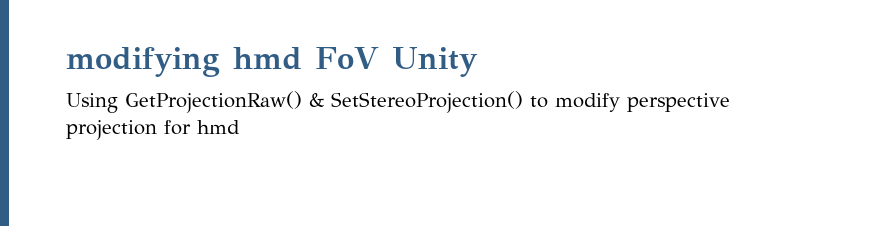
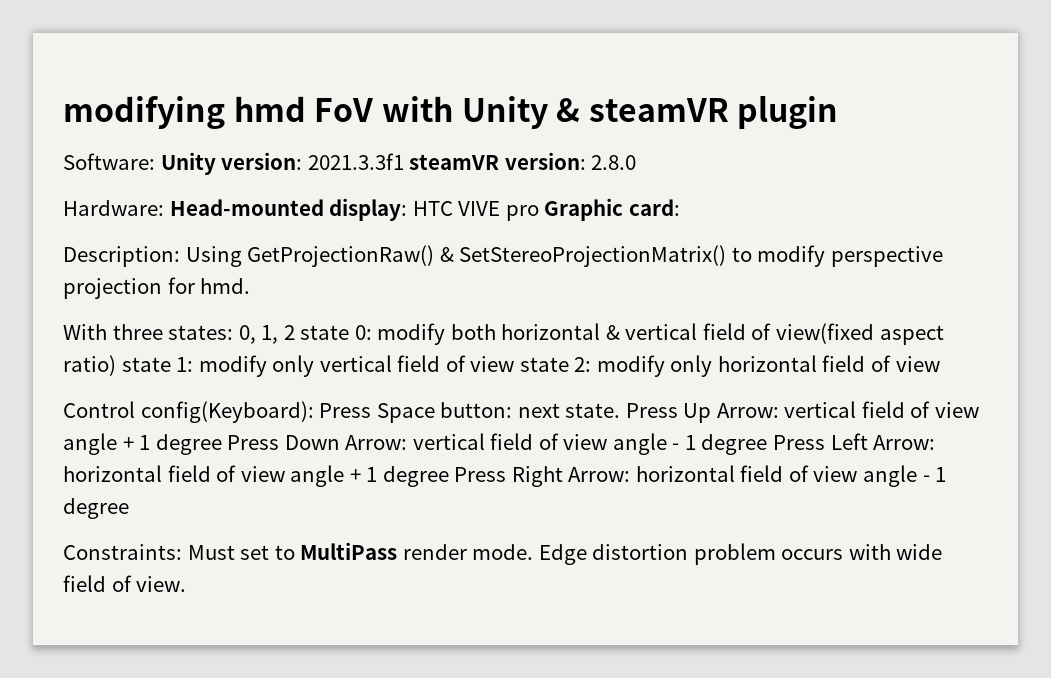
- modifying hmd FoV Unity
- Using GetProjectionRaw() & SetStereoProjection() to modify perspective projection for hmd
+ modifying hmd FoV with Unity & steamVR plugin
+ Software: Unity version: 2021.3.3f1 steamVR version: 2.8.0
+ Hardware: Head-mounted display: HTC VIVE pro Graphic card:
+ Description: Using GetProjectionRaw() & SetStereoProjectionMatrix() to modify perspective projection for hmd.
+ With three states: 0, 1, 2 state 0: modify both horizontal & vertical field of view(fixed aspect ratio) state 1: modify only vertical field of view state 2: modify only horizontal field of view
+ Control config(Keyboard): Press Space button: next state. Press Up Arrow: vertical field of view angle + 1 degree Press Down Arrow: vertical field of view angle - 1 degree Press Left Arrow: horizontal field of view angle + 1 degree Press Right Arrow: horizontal field of view angle - 1 degree
+ Constraints: Must set to MultiPass render mode. Edge distortion problem occurs with wide field of view.

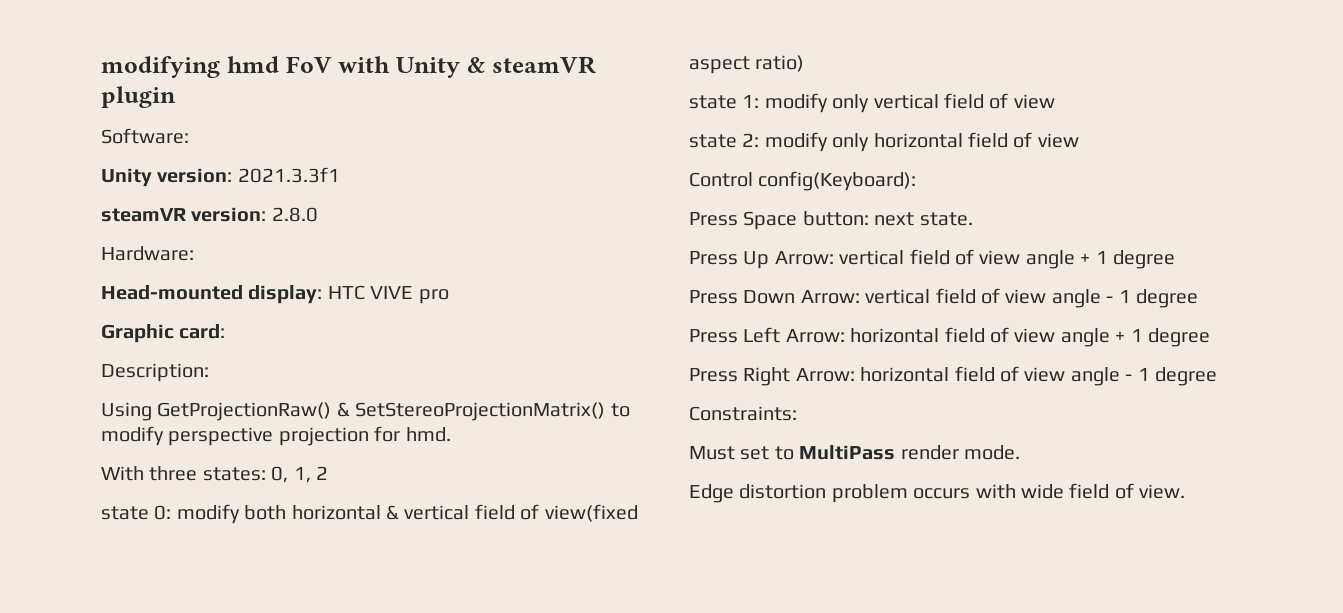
- Software: Unity version: 2021.3.3f1 steamVR version: 2.8.0
+ Software:
+ Unity version: 2021.3.3f1
+ steamVR version: 2.8.0
- Hardware: Head-mounted display: HTC VIVE pro Graphic card:
+ Hardware:
+ Head-mounted display: HTC VIVE pro
+ Graphic card:
- Description: Using GetProjectionRaw() & SetStereoProjectionMatrix() to modify perspective projection for hmd.
+ Description:
+ Using GetProjectionRaw() & SetStereoProjectionMatrix() to modify perspective projection for hmd.
- With three states: 0, 1, 2 state 0: modify both horizontal & vertical field of view(fixed aspect ratio) state 1: modify only vertical field of view state 2: modify only horizontal field of view
+ With three states: 0, 1, 2
+ state 0: modify both horizontal & vertical field of view(fixed aspect ratio)
+ state 1: modify only vertical field of view
+ state 2: modify only horizontal field of view
- Control config(Keyboard): Press Space button: next state. Press Up Arrow: vertical field of view angle + 1 degree Press Down Arrow: vertical field of view angle - 1 degree Press Left Arrow: horizontal field of view angle + 1 degree Press Right Arrow: horizontal field of view angle - 1 degree
+ Control config(Keyboard):
+ Press Space button: next state.
+ Press Up Arrow: vertical field of view angle + 1 degree
+ Press Down Arrow: vertical field of view angle - 1 degree
+ Press Left Arrow: horizontal field of view angle + 1 degree
+ Press Right Arrow: horizontal field of view angle - 1 degree
- Constraints: Must set to MultiPass render mode. Edge distortion problem occurs with wide field of view.
+ Constraints:
+ Must set to MultiPass render mode.
+ Edge distortion problem occurs with wide field of view.

